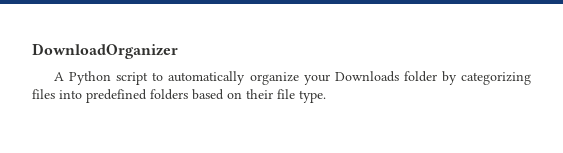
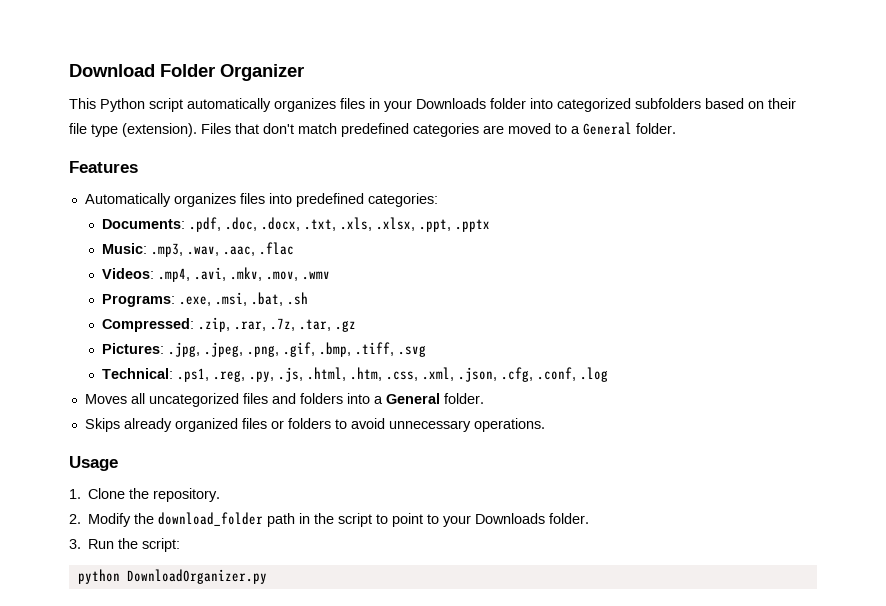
- DownloadOrganizer
- A Python script to automatically organize your Downloads folder by categorizing files into predefined folders based on their file type.
+ Download Folder Organizer
+ This Python script automatically organizes files in your Downloads folder into categorized subfolders based on their file type (extension). Files that don't match predefined categories are moved to a General folder.
+ Features
+ Automatically organizes files into predefined categories:
+ Documents: .pdf, .doc, .docx, .txt, .xls, .xlsx, .ppt, .pptx
+ Music: .mp3, .wav, .aac, .flac
+ Videos: .mp4, .avi, .mkv, .mov, .wmv
+ Programs: .exe, .msi, .bat, .sh
+ Compressed: .zip, .rar, .7z, .tar, .gz
+ Pictures: .jpg, .jpeg, .png, .gif, .bmp, .tiff, .svg
+ Technical: .ps1, .reg, .py, .js, .html, .htm, .css, .xml, .json, .cfg, .conf, .log
+ Moves all uncategorized files and folders into a General folder.
+ Skips already organized files or folders to avoid unnecessary operations.
+ Usage
+ 1. Clone the repository.
+ 2. Modify the download_folder path in the script to point to your Downloads folder.
+ 3. Run the script:
+ python DownloadOrganizer.py

